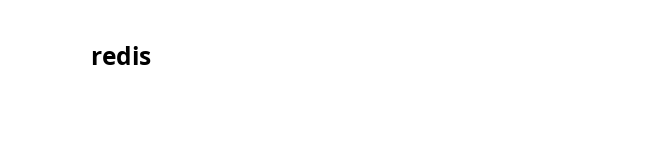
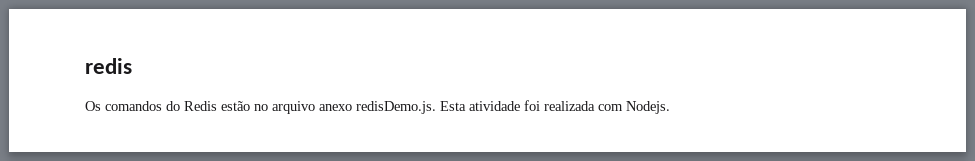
+ Os comandos do Redis estão no arquivo anexo redisDemo.js. Esta atividade foi realizada com Nodejs.

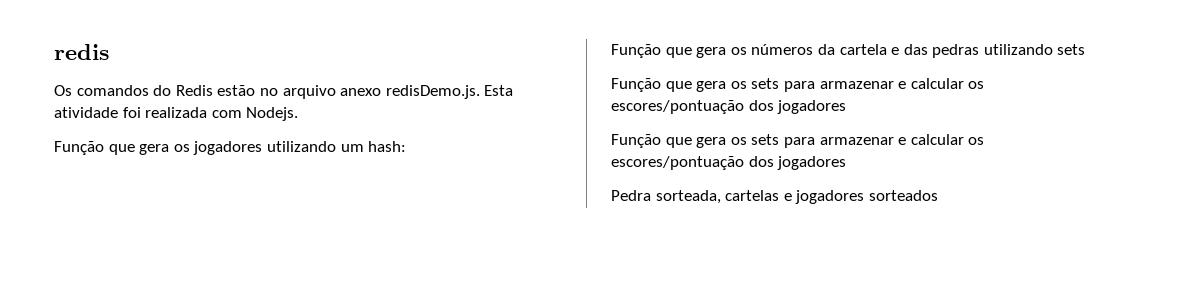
+ Função que gera os jogadores utilizando um hash:
+ Função que gera os números da cartela e das pedras utilizando sets
+ Função que gera os sets para armazenar e calcular os escores/pontuação dos jogadores
+ Função que gera os sets para armazenar e calcular os escores/pontuação dos jogadores
+ Pedra sorteada, cartelas e jogadores sorteados

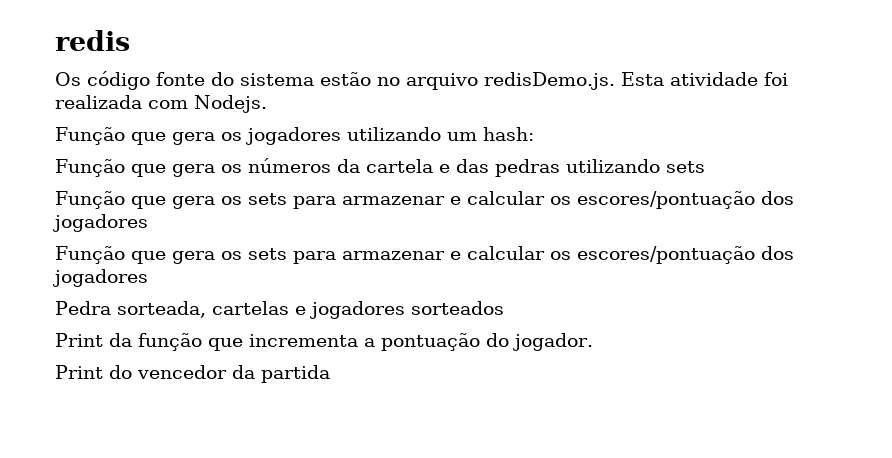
- Os comandos do Redis estão no arquivo anexo redisDemo.js. Esta atividade foi realizada com Nodejs.
+ Os código fonte do sistema estão no arquivo redisDemo.js. Esta atividade foi realizada com Nodejs.
+ Print da função que incrementa a pontuação do jogador.
+ Print do vencedor da partida

